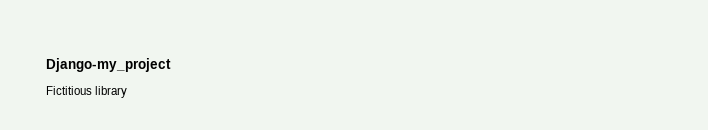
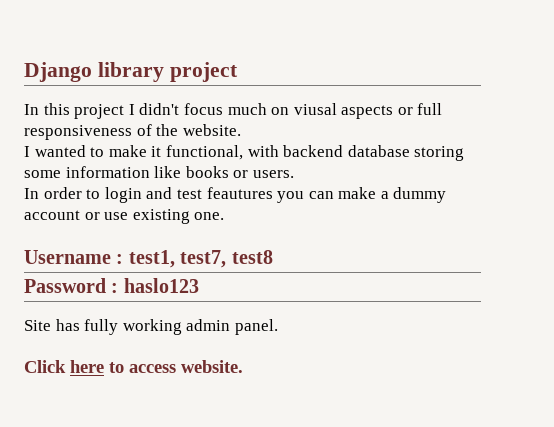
- Django-my_project
- Fictitious library
+ Django library project
+ In this project I didn't focus much on viusal aspects or full responsiveness of the website.
+ I wanted to make it functional, with backend database storing some information like books or users.
+ In order to login and test feautures you can make a dummy account or use existing one.
+ Username : test1, test7, test8
+ Password : haslo123
+ Site has fully working admin panel.
+ Click here to access website.

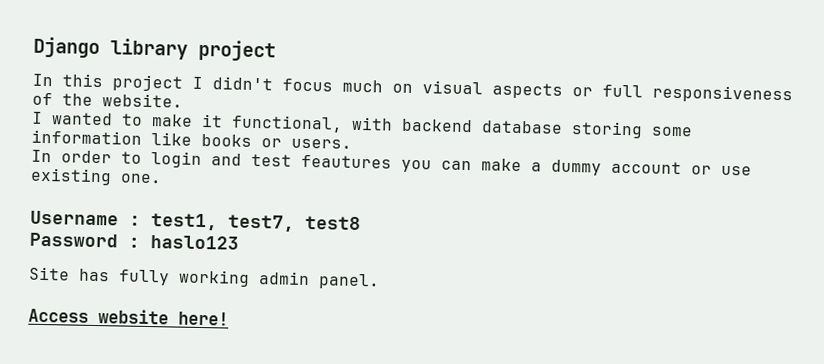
- In this project I didn't focus much on viusal aspects or full responsiveness of the website.
+ In this project I didn't focus much on visual aspects or full responsiveness of the website.
- Click here to access website.
+ Access website here!

